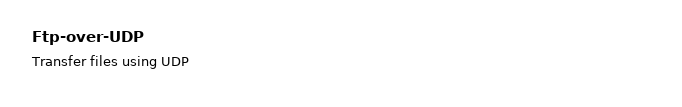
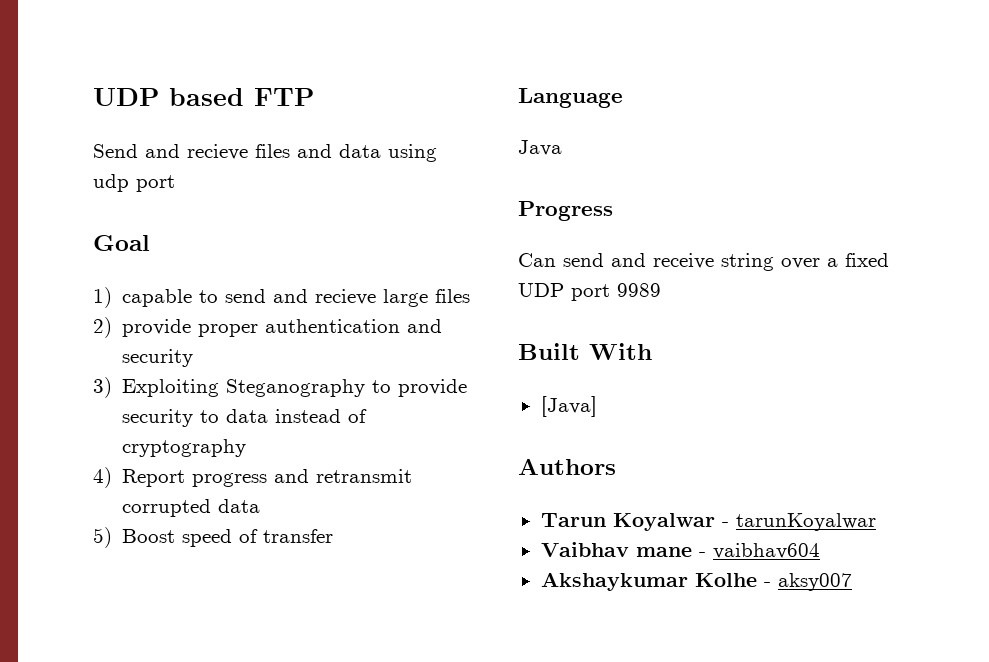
- Ftp-over-UDP
- Transfer files using UDP
+ UDP based FTP
+ Send and recieve files and data using udp port
+ Goal
+ 1) capable to send and recieve large files
+ 2) provide proper authentication and security
+ 3) Exploiting Steganography to provide security to data instead of cryptography
+ 4) Report progress and retransmit corrupted data
+ 5) Boost speed of transfer
+ Language
+ Java
+ Progress
+ Can send and receive string over a fixed UDP port 9989
+ Built With
+ [Java]
+ Authors
+ Tarun Koyalwar - tarunKoyalwar
+ Vaibhav mane - vaibhav604
+ Akshaykumar Kolhe - aksy007

